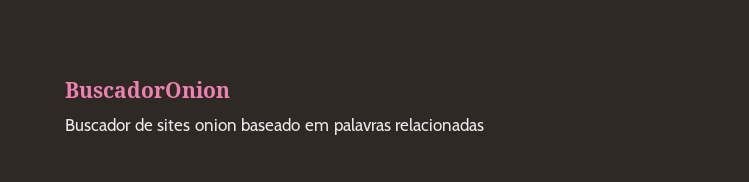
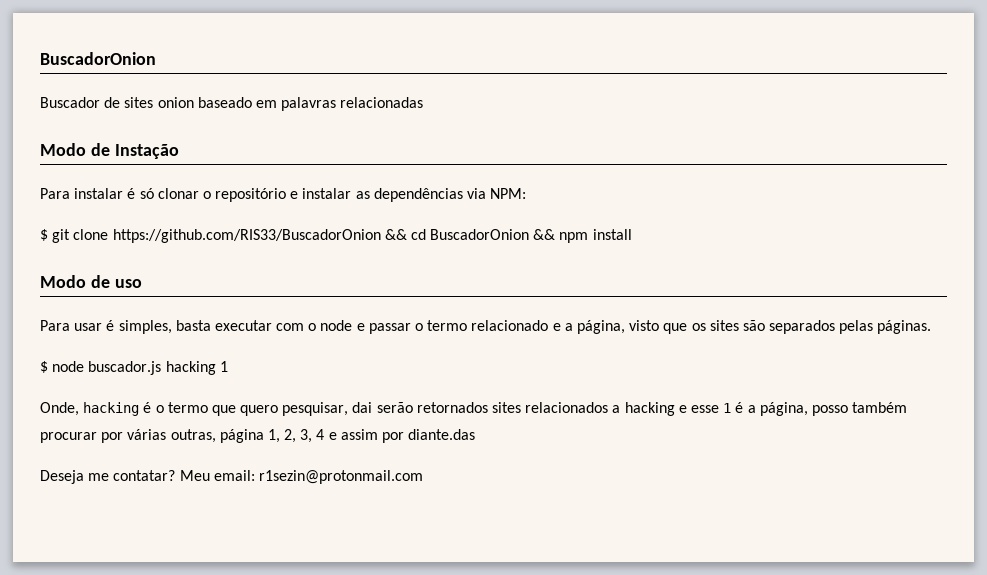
+ Modo de Instação
+ Para instalar é só clonar o repositório e instalar as dependências via NPM:
+ $ git clone https://github.com/RIS33/BuscadorOnion && cd BuscadorOnion && npm install
+ Modo de uso
+ Para usar é simples, basta executar com o node e passar o termo relacionado e a página, visto que os sites são separados pelas páginas.
+ $ node buscador.js hacking 1
+ Onde, hacking é o termo que quero pesquisar, dai serão retornados sites relacionados a hacking e esse 1 é a página, posso também procurar por várias outras, página 1, 2, 3, 4 e assim por diante.das
+ Deseja me contatar? Meu email: r1sezin@protonmail.com

